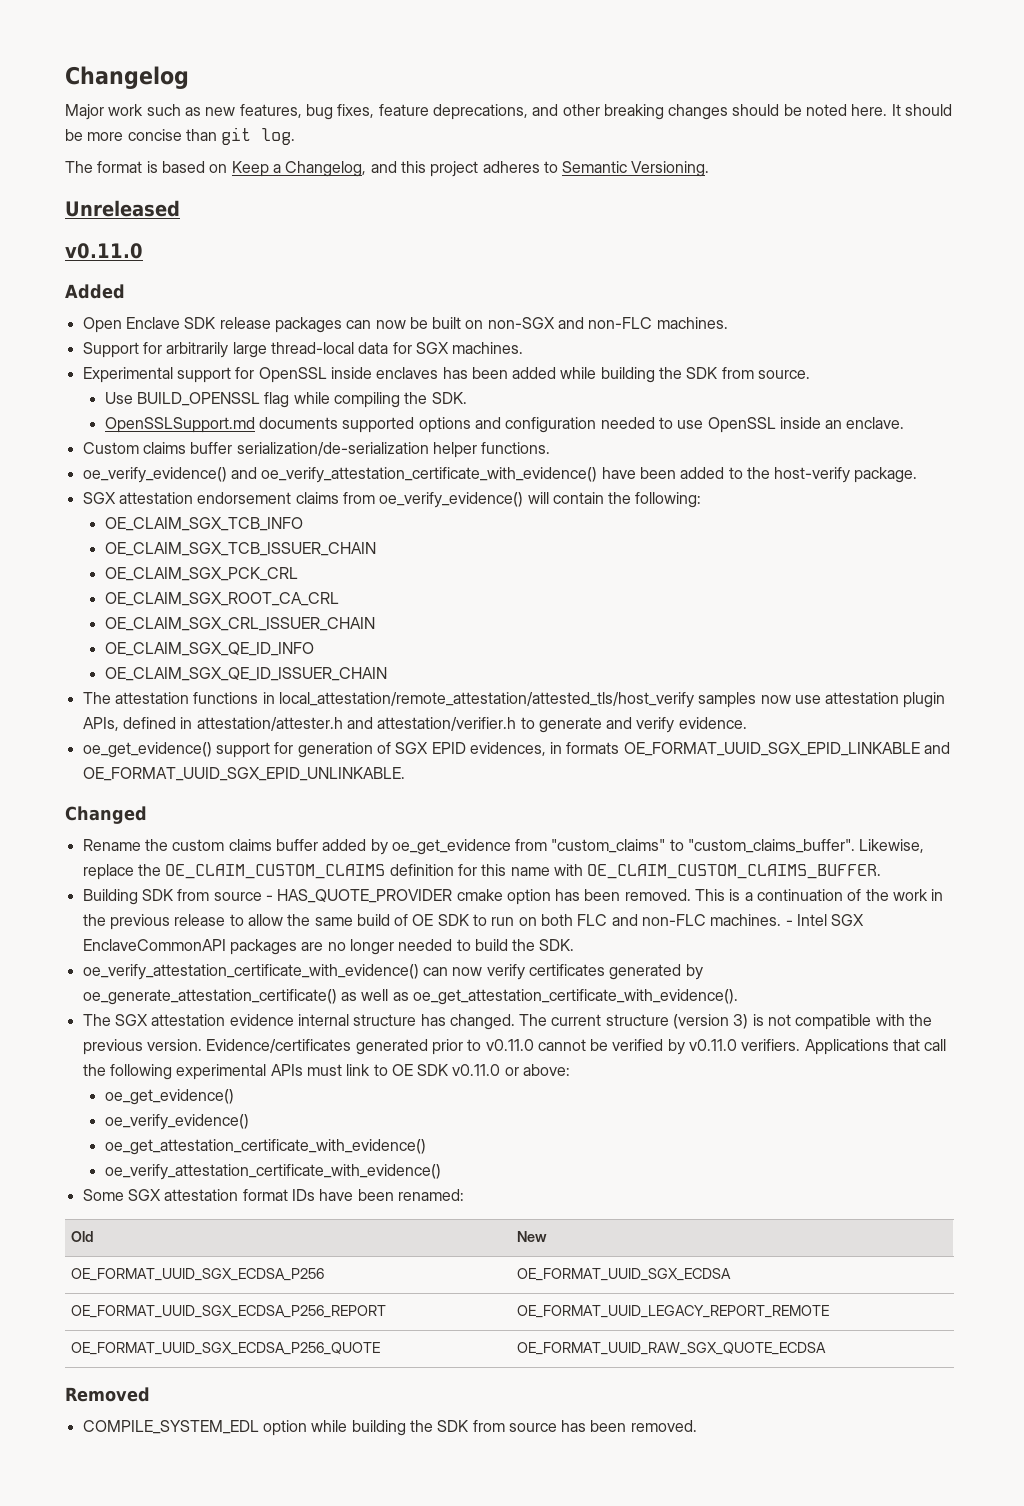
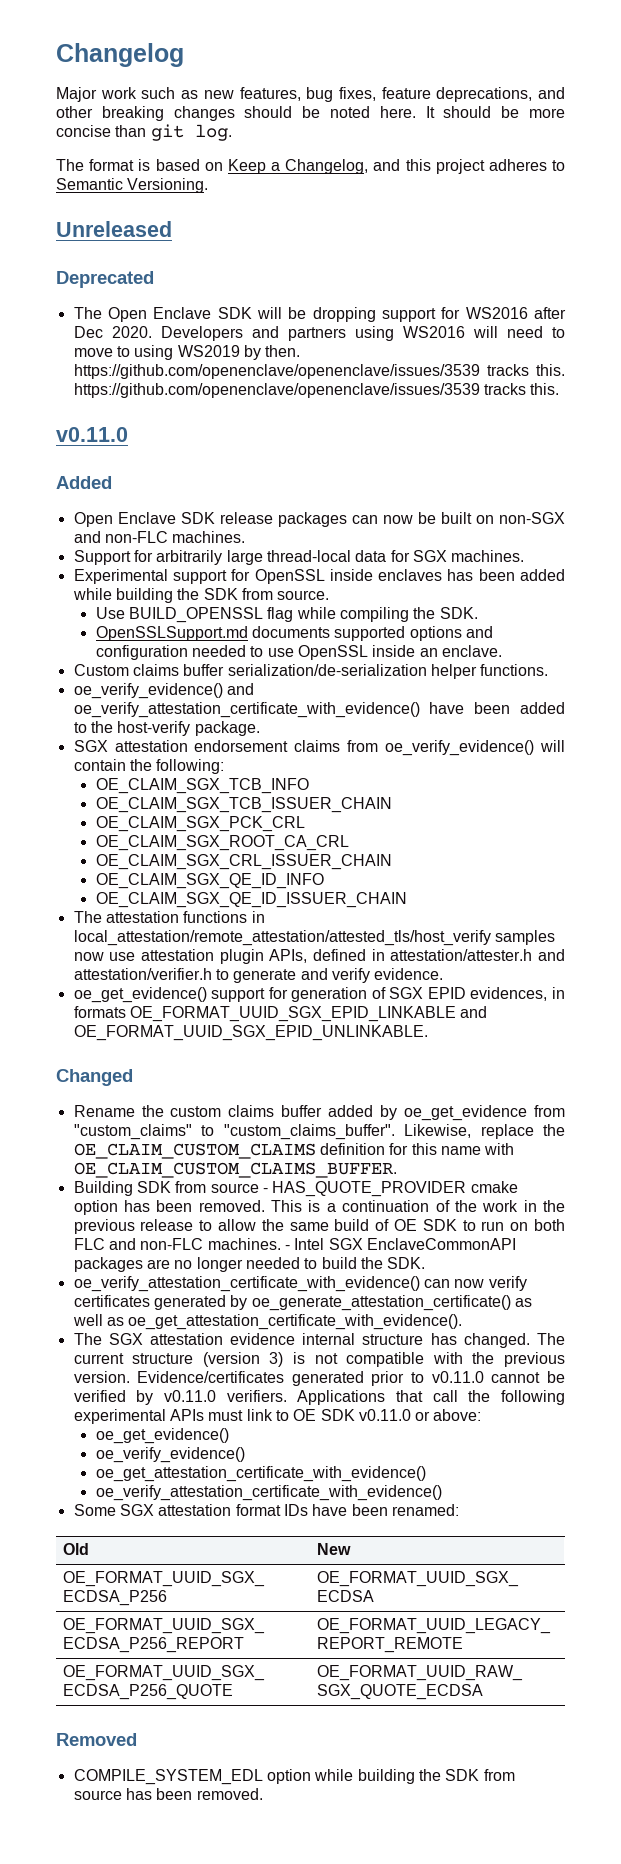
+ Deprecated
+ The Open Enclave SDK will be dropping support for WS2016 after Dec 2020. Developers and partners using WS2016 will need to move to using WS2019 by then. https://github.com/openenclave/openenclave/issues/3539 tracks this. https://github.com/openenclave/openenclave/issues/3539 tracks this.

